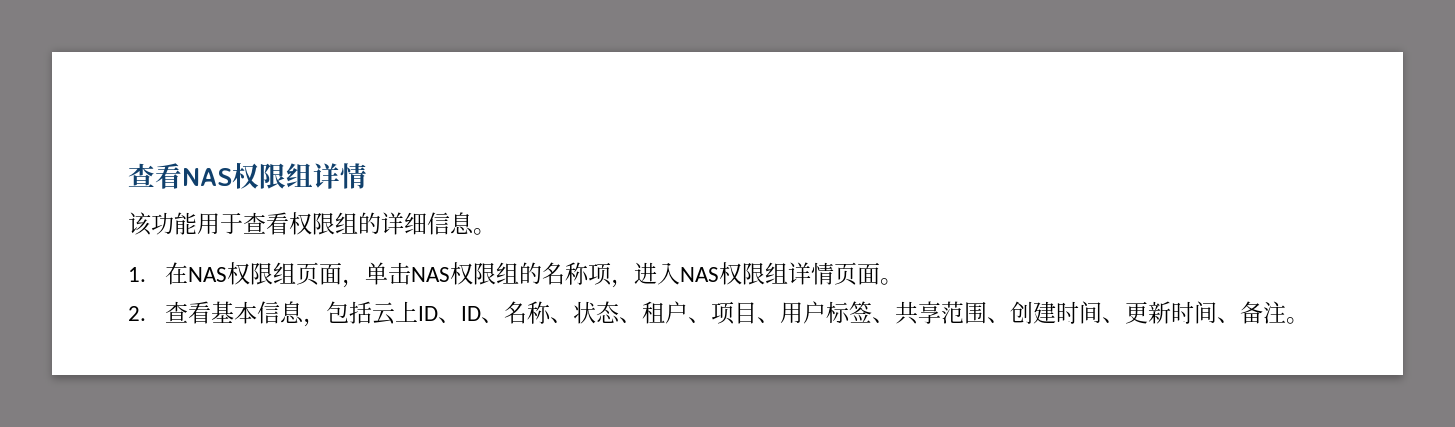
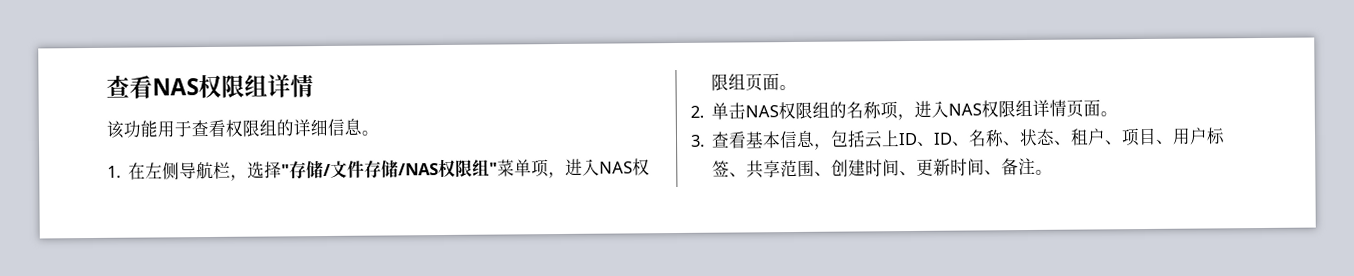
- 1.在NAS权限组页面，单击NAS权限组的名称项，进入NAS权限组详情页面。
+ 1.在左侧导航栏，选择"存储/文件存储/NAS权限组"菜单项，进入NAS权限组页面。
+ 2.单击NAS权限组的名称项，进入NAS权限组详情页面。
- 2.查看基本信息，包括云上ID、ID、名称、状态、租户、项目、用户标签、共享范围、创建时间、更新时间、备注。
+ 3.查看基本信息，包括云上ID、ID、名称、状态、租户、项目、用户标签、共享范围、创建时间、更新时间、备注。

